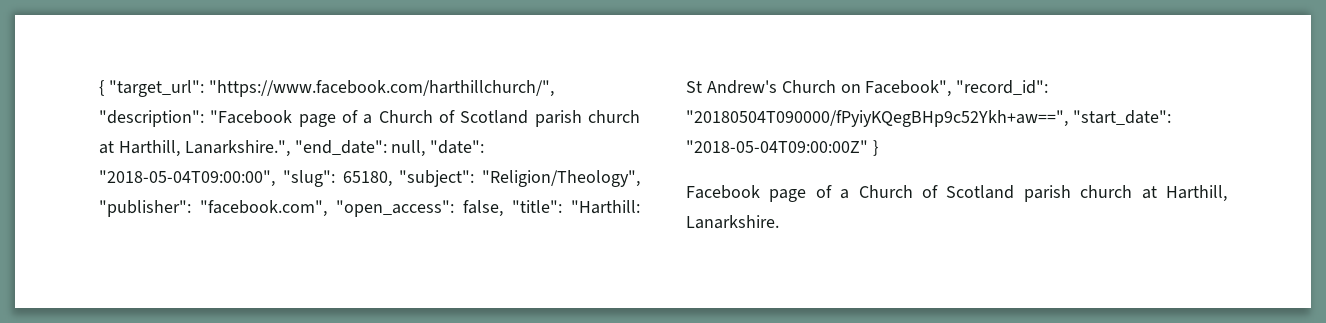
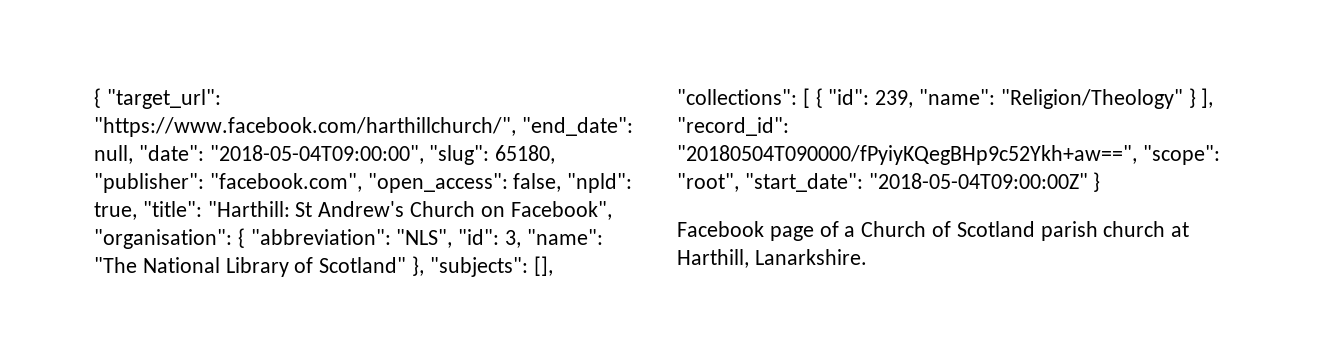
- { "target_url": "https://www.facebook.com/harthillchurch/", "description": "Facebook page of a Church of Scotland parish church at Harthill, Lanarkshire.", "end_date": null, "date": "2018-05-04T09:00:00", "slug": 65180, "subject": "Religion/Theology", "publisher": "facebook.com", "open_access": false, "title": "Harthill: St Andrew's Church on Facebook", "record_id": "20180504T090000/fPyiyKQegBHp9c52Ykh+aw==", "start_date": "2018-05-04T09:00:00Z" }
+ { "target_url": "https://www.facebook.com/harthillchurch/", "end_date": null, "date": "2018-05-04T09:00:00", "slug": 65180, "publisher": "facebook.com", "open_access": false, "npld": true, "title": "Harthill: St Andrew's Church on Facebook", "organisation": { "abbreviation": "NLS", "id": 3, "name": "The National Library of Scotland" }, "subjects": [], "collections": [ { "id": 239, "name": "Religion/Theology" } ], "record_id": "20180504T090000/fPyiyKQegBHp9c52Ykh+aw==", "scope": "root", "start_date": "2018-05-04T09:00:00Z" }

